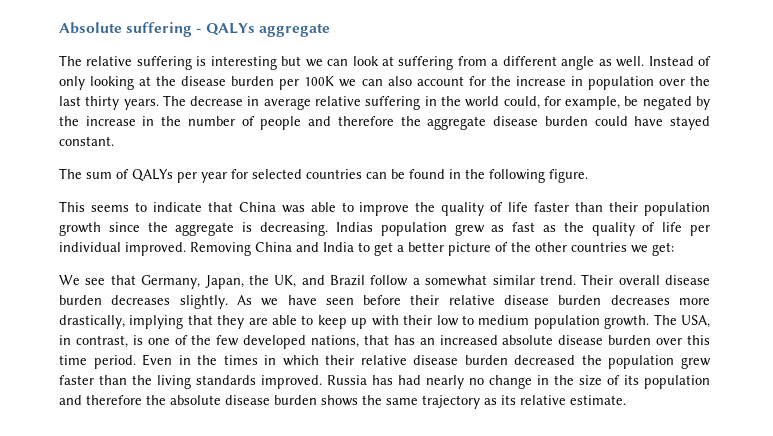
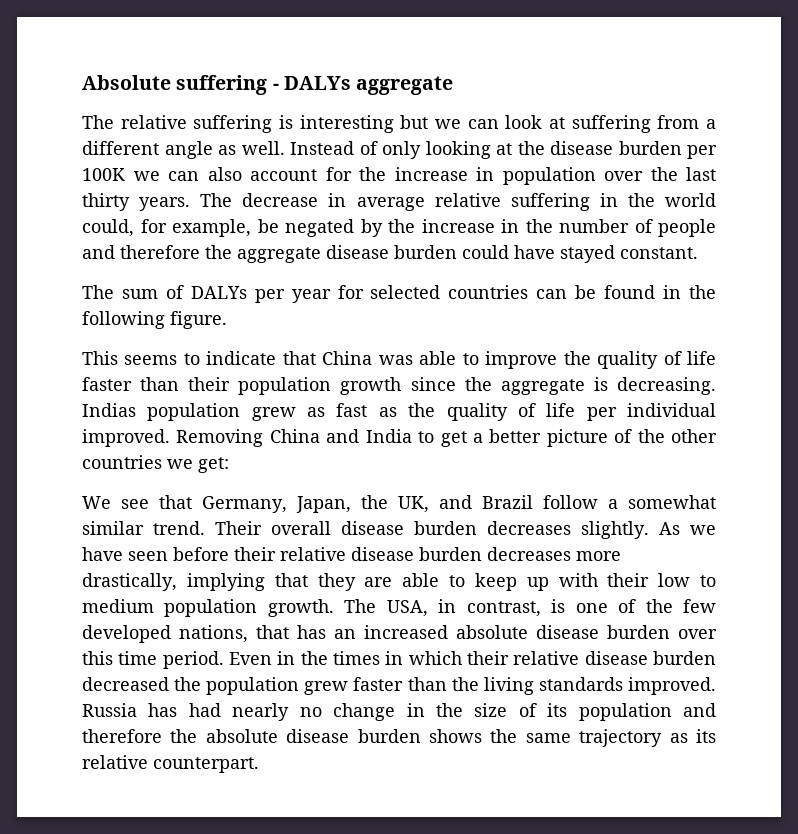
- Absolute suffering - QALYs aggregate
+ Absolute suffering - DALYs aggregate
- The sum of QALYs per year for selected countries can be found in the following figure.
+ The sum of DALYs per year for selected countries can be found in the following figure.
- Russia has had nearly no change in the size of its population and therefore the absolute disease burden shows the same trajectory as its relative estimate.
+ Russia has had nearly no change in the size of its population and therefore the absolute disease burden shows the same trajectory as its relative counterpart.

